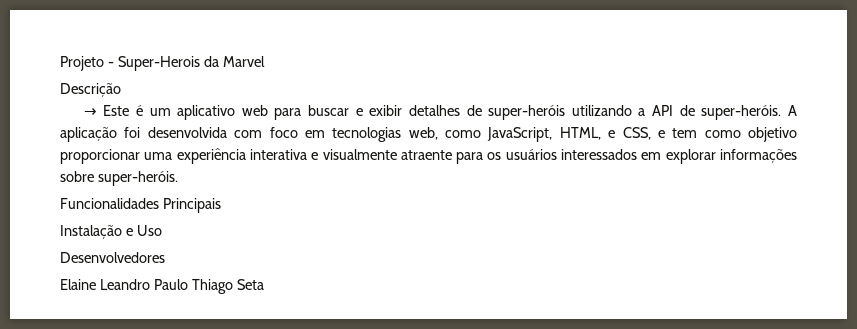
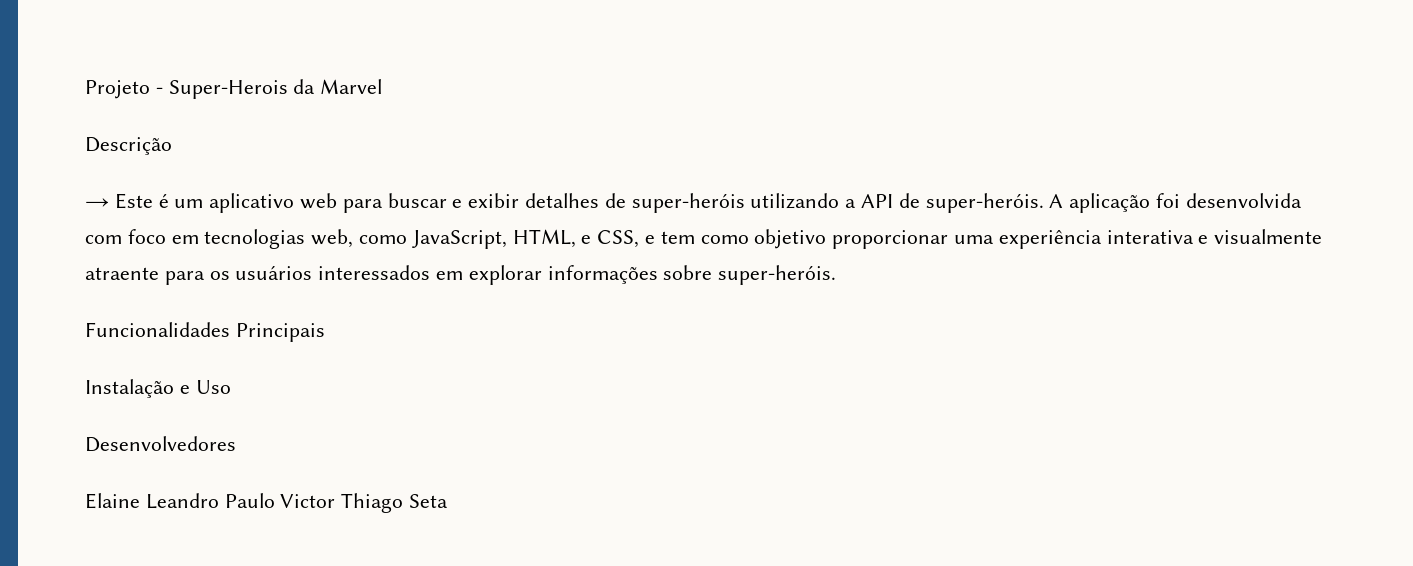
- Elaine Leandro Paulo Thiago Seta
+ Elaine Leandro Paulo Victor Thiago Seta

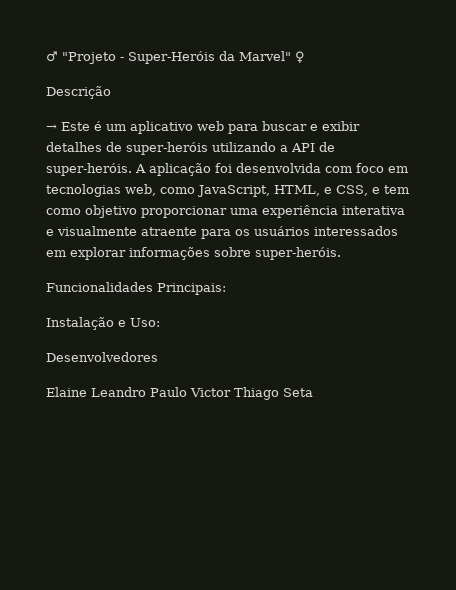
- Projeto - Super-Herois da Marvel
+ ♂ "Projeto - Super-Heróis da Marvel" ♀
- Funcionalidades Principais
+ Funcionalidades Principais:
- Instalação e Uso
+ Instalação e Uso:

